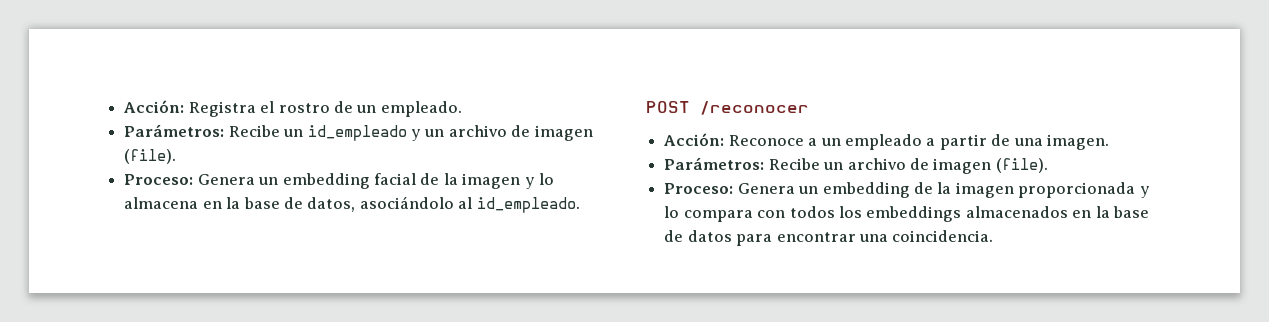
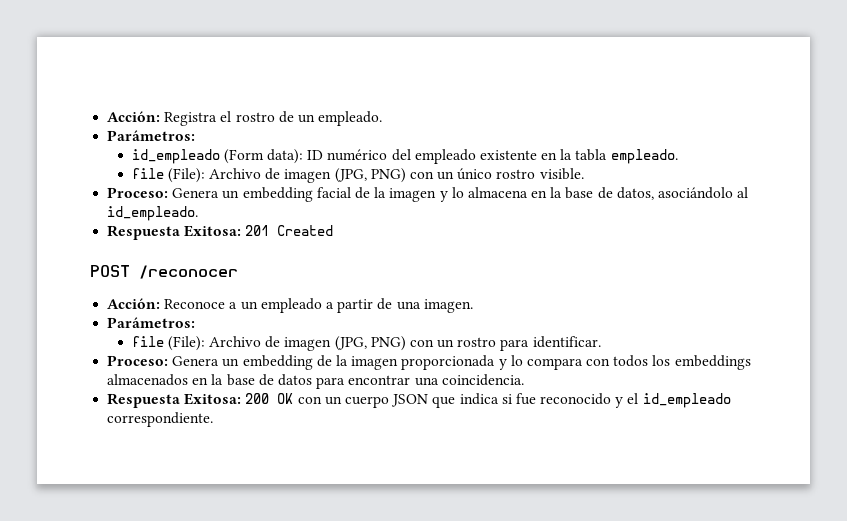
  Acción: Registra el rostro de un empleado.
- Parámetros: Recibe un id_empleado y un archivo de imagen (file).
+ Parámetros:
+ id_empleado (Form data): ID numérico del empleado existente en la tabla empleado.
+ file (File): Archivo de imagen (JPG, PNG) con un único rostro visible.
+ Respuesta Exitosa: 201 Created
  Acción: Reconoce a un empleado a partir de una imagen.
- Parámetros: Recibe un archivo de imagen (file).
+ Parámetros:
+ file (File): Archivo de imagen (JPG, PNG) con un rostro para identificar.
+ Respuesta Exitosa: 200 OK con un cuerpo JSON que indica si fue reconocido y el id_empleado correspondiente.

